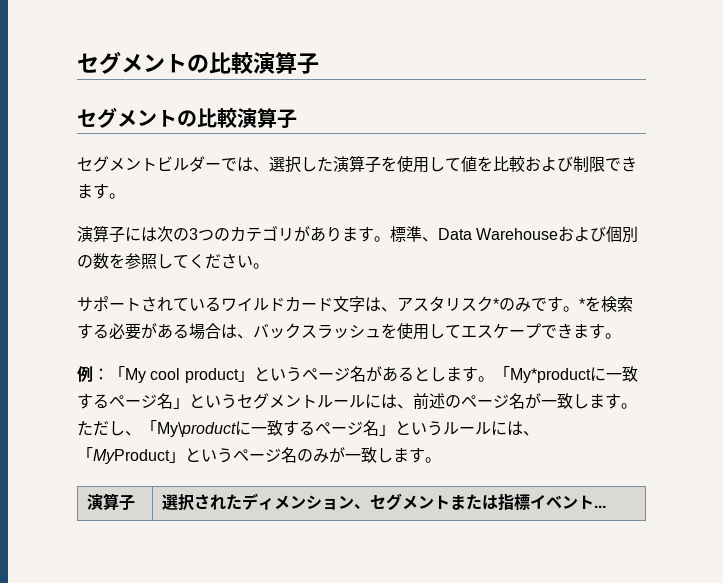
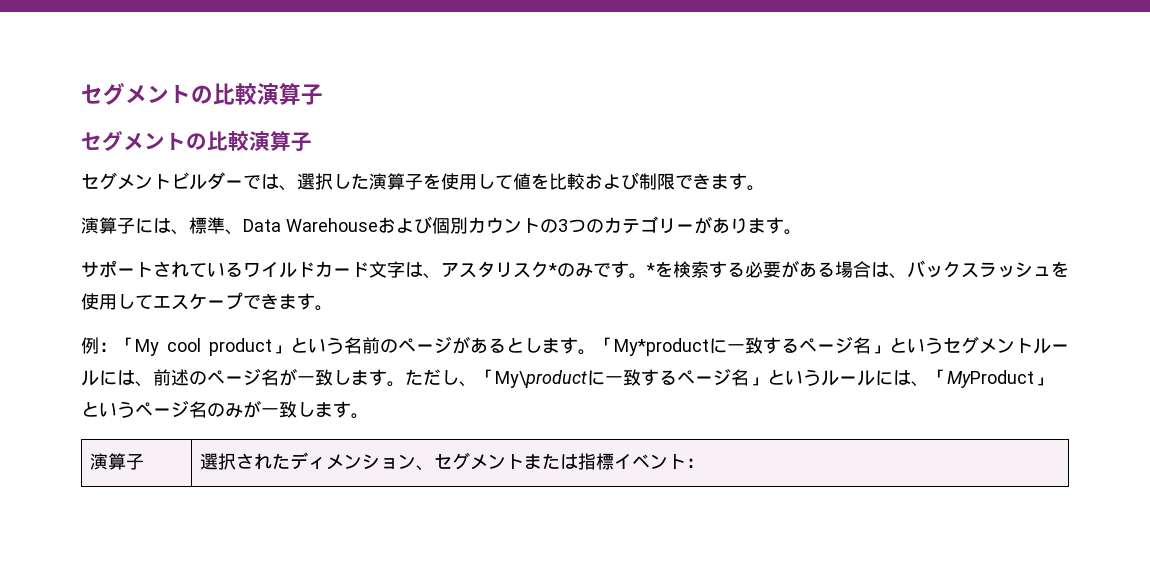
- 演算子には次の3つのカテゴリがあります。標準、Data Warehouseおよび個別の数を参照してください。
+ 演算子には、標準、Data Warehouseおよび個別カウントの3つのカテゴリーがあります。
- 例：「My cool product」というページ名があるとします。
+ 例：「My cool product」という名前のページがあるとします。
- 演算子 | 選択されたディメンション、セグメントまたは指標イベント...
+ 演算子 | 選択されたディメンション、セグメントまたは指標イベント：

